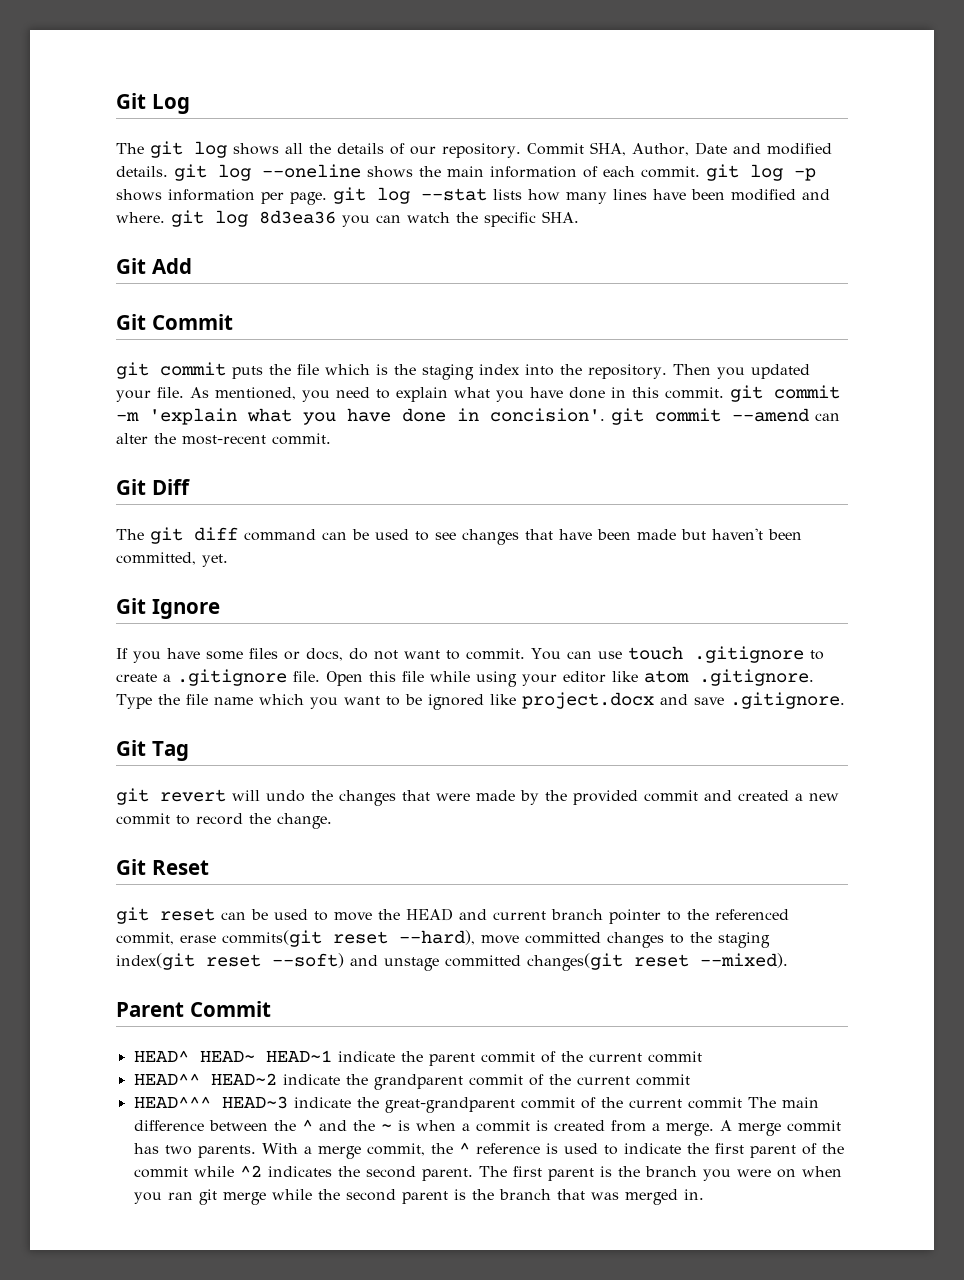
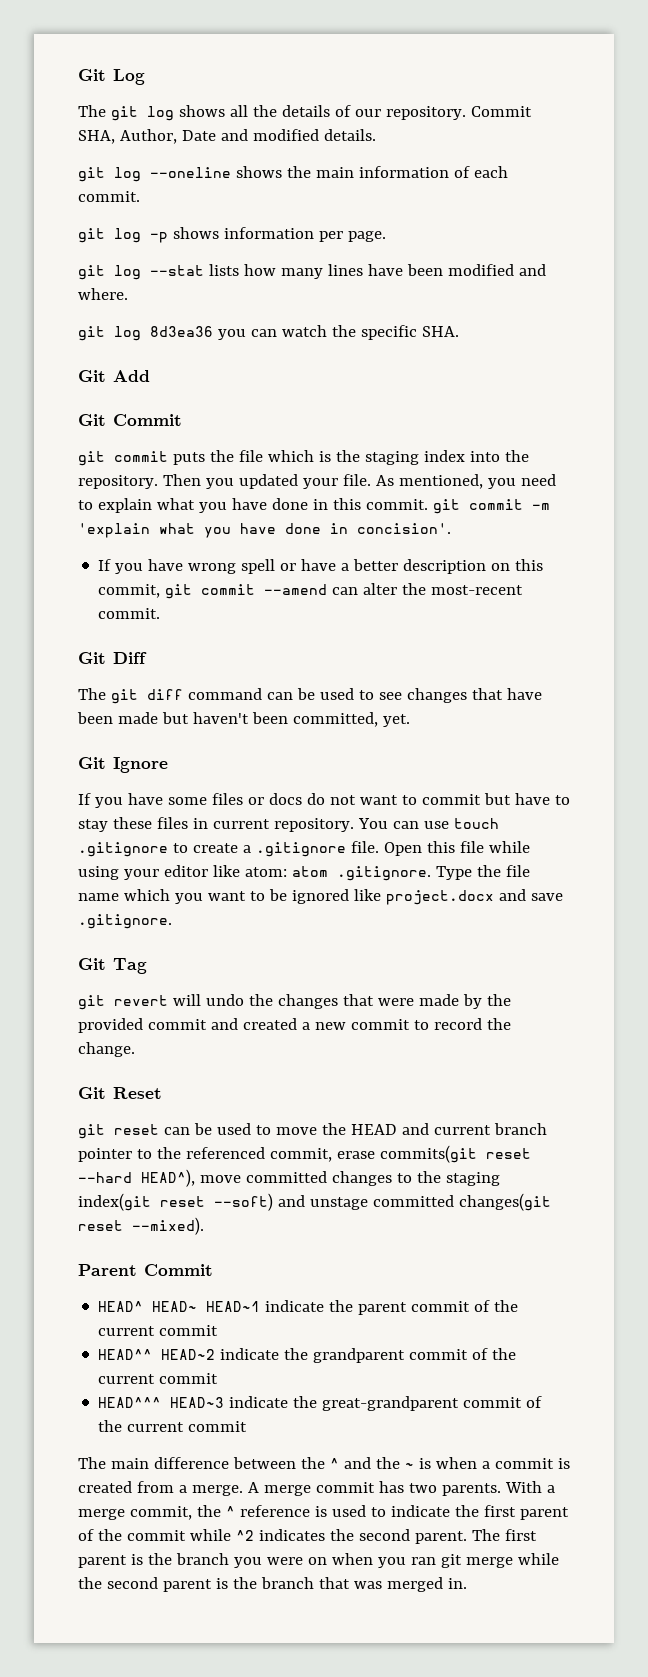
- Commit SHA, Author, Date and modified details. git log --oneline shows the main information of each commit. git log -p shows information per page. git log --stat lists how many lines have been modified and where. git log 8d3ea36 you can watch the specific SHA.
+ Commit SHA, Author, Date and modified details.
+ git log --oneline shows the main information of each commit.
+ git log -p shows information per page.
+ git log --stat lists how many lines have been modified and where.
+ git log 8d3ea36 you can watch the specific SHA.
- As mentioned, you need to explain what you have done in this commit. git commit -m 'explain what you have done in concision'. git commit --amend can alter the most-recent commit.
+ As mentioned, you need to explain what you have done in this commit. git commit -m 'explain what you have done in concision'.
+ If you have wrong spell or have a better description on this commit, git commit --amend can alter the most-recent commit.
- If you have some files or docs, do not want to commit.
+ If you have some files or docs do not want to commit but have to stay these files in current repository.
- Open this file while using your editor like atom .gitignore. Type the file name which you want to be ignored like project.docx and save .gitignore.
+ Open this file while using your editor like atom: atom .gitignore. Type the file name which you want to be ignored like project.docx and save .gitignore.
- git reset can be used to move the HEAD and current branch pointer to the referenced commit, erase commits(git reset --hard), move committed changes to the staging index(git reset --soft) and unstage committed changes(git reset --mixed).
+ git reset can be used to move the HEAD and current branch pointer to the referenced commit, erase commits(git reset --hard HEAD^), move committed changes to the staging index(git reset --soft) and unstage committed changes(git reset --mixed).
- HEAD^^^ HEAD~3 indicate the great-grandparent commit of the current commit The main difference between the ^ and the ~ is when a commit is created from a merge.
+ HEAD^^^ HEAD~3 indicate the great-grandparent commit of the current commit
+ The main difference between the ^ and the ~ is when a commit is created from a merge.

